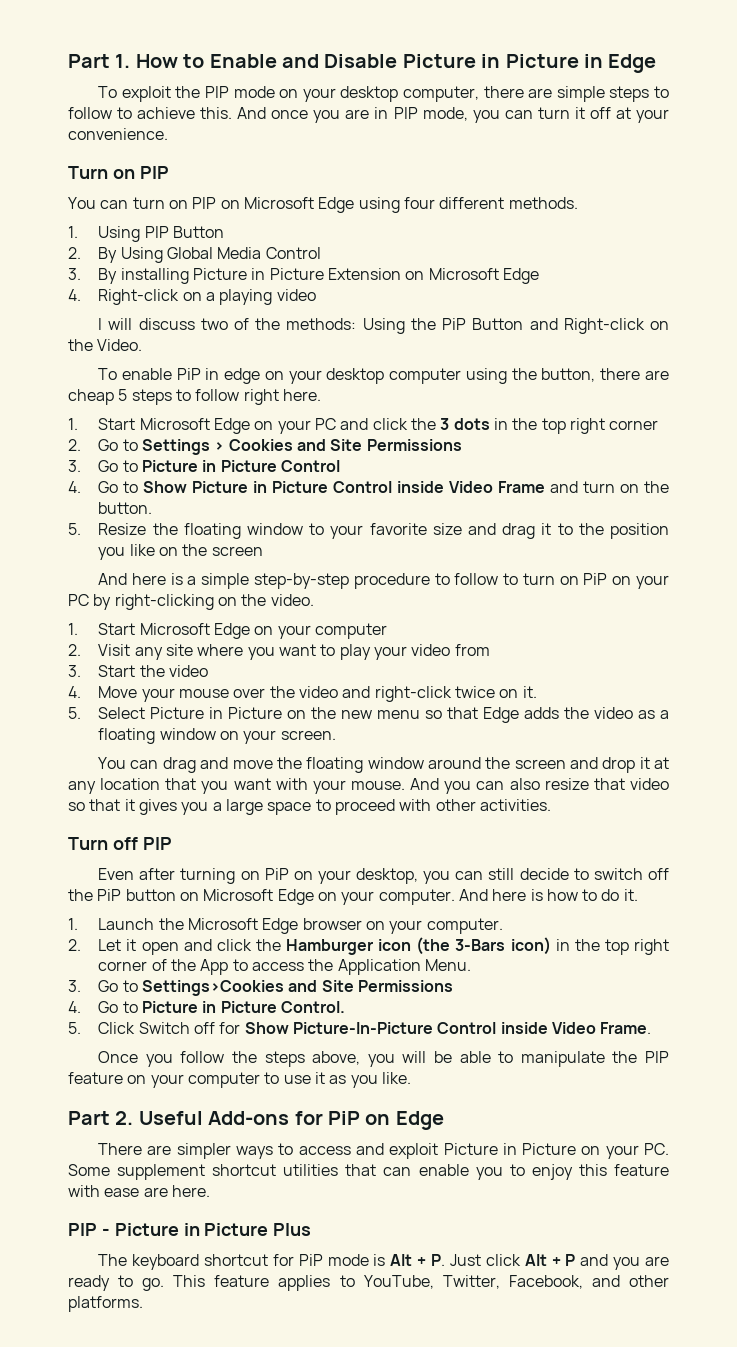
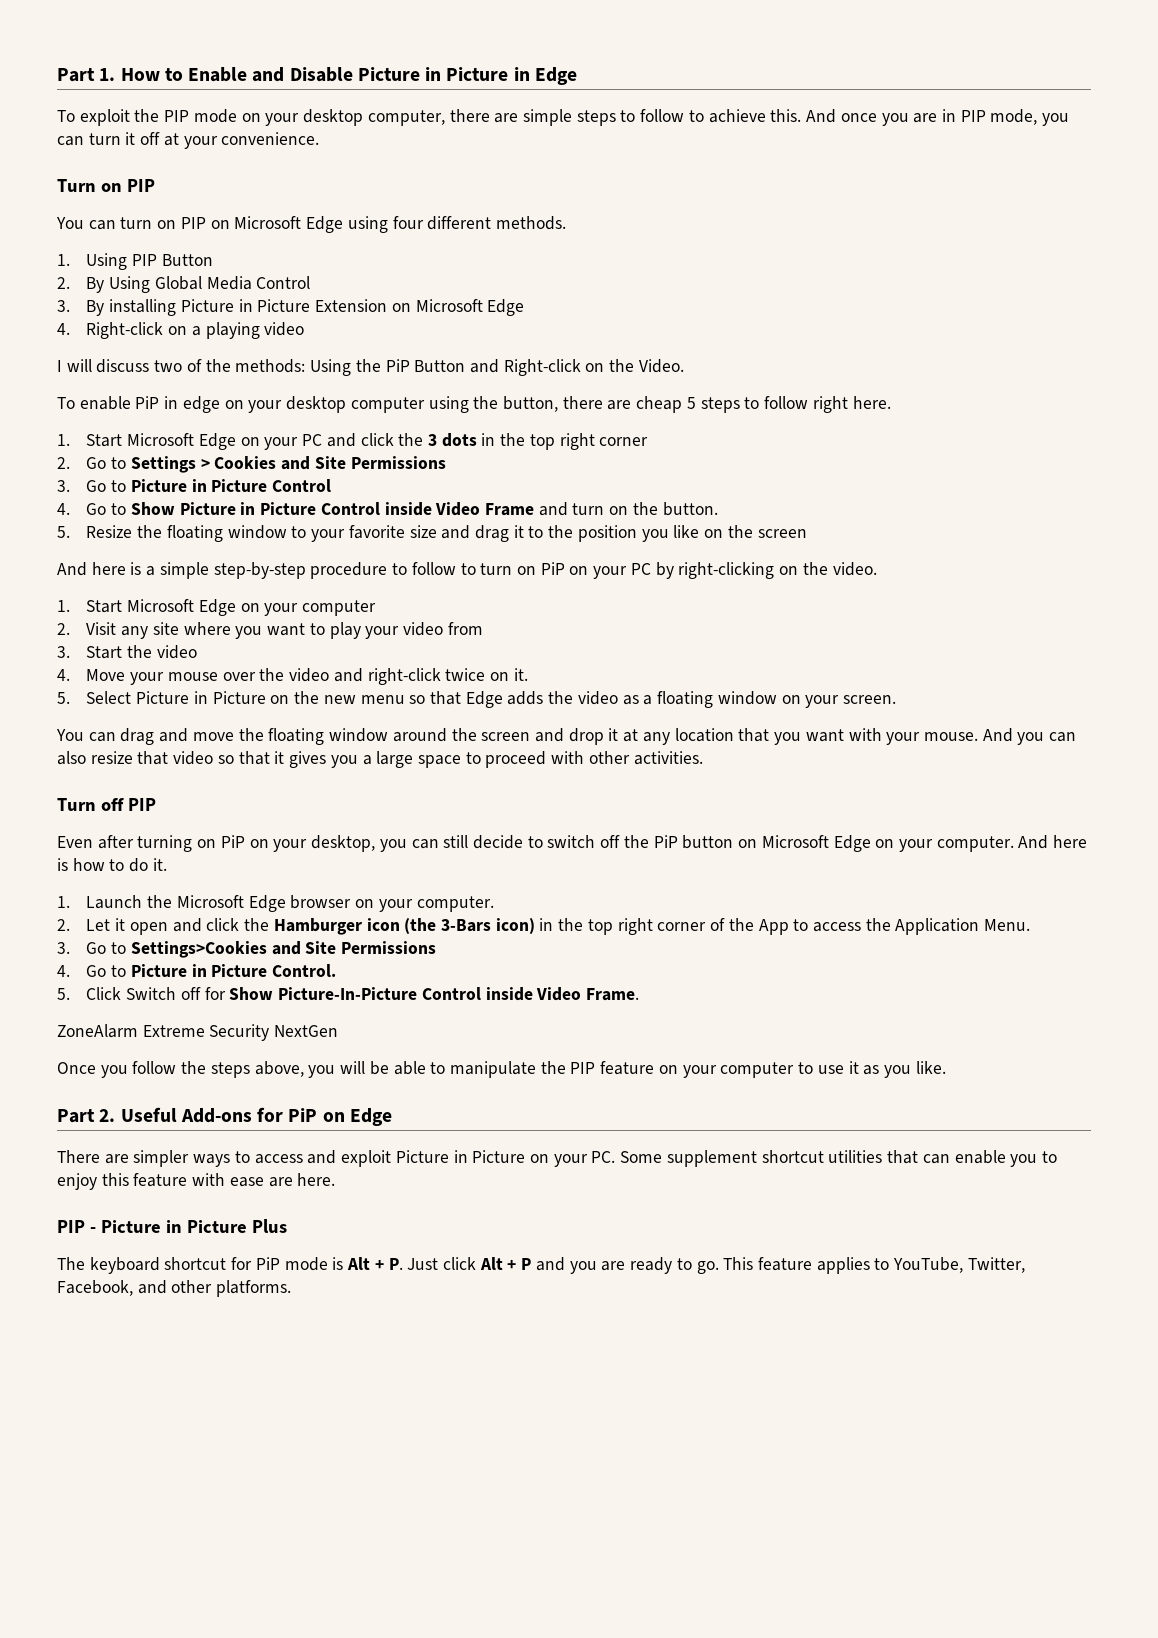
+ ZoneAlarm Extreme Security NextGen

